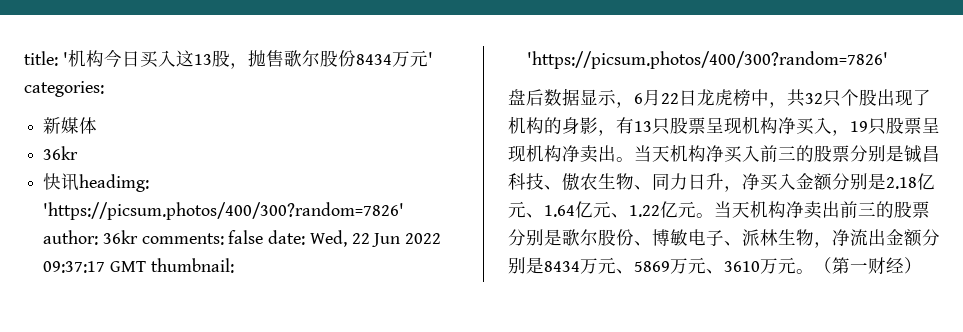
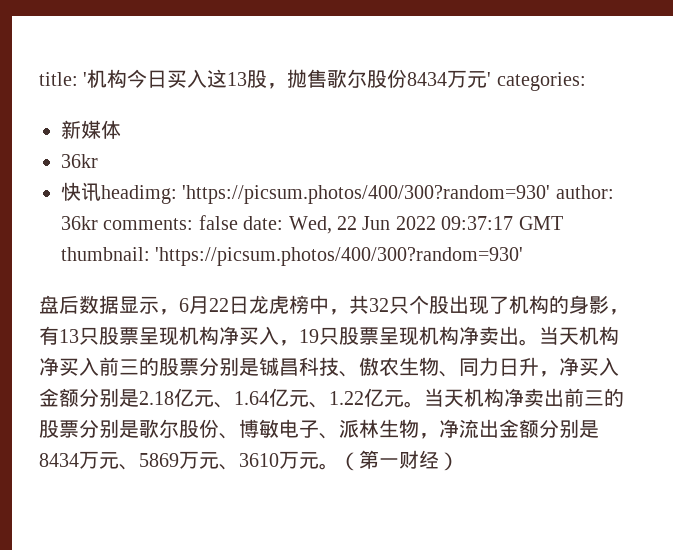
- 快讯headimg: 'https://picsum.photos/400/300?random=7826' author: 36kr comments: false date: Wed, 22 Jun 2022 09:37:17 GMT thumbnail: 'https://picsum.photos/400/300?random=7826'
+ 快讯headimg: 'https://picsum.photos/400/300?random=930' author: 36kr comments: false date: Wed, 22 Jun 2022 09:37:17 GMT thumbnail: 'https://picsum.photos/400/300?random=930'

